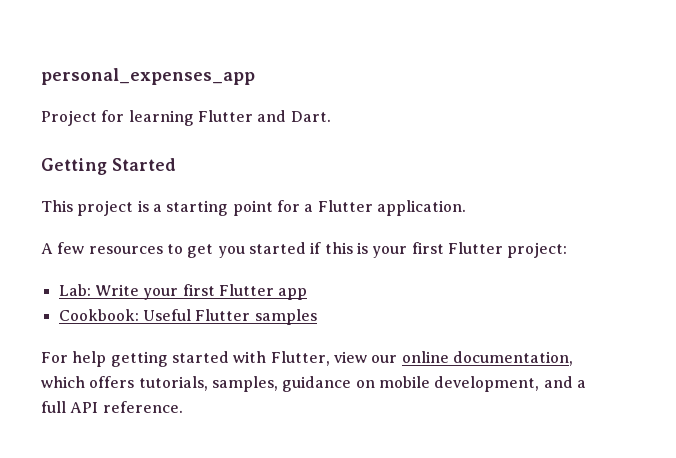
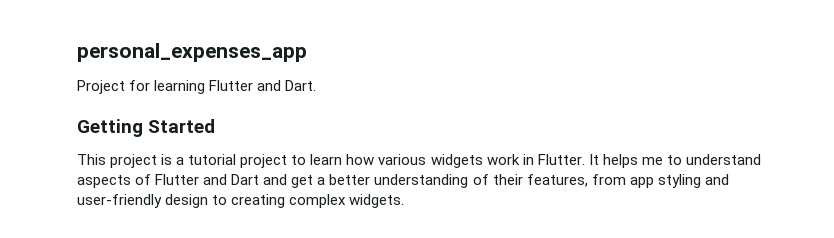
- This project is a starting point for a Flutter application.
- A few resources to get you started if this is your first Flutter project:
- Lab: Write your first Flutter app
- Cookbook: Useful Flutter samples
- For help getting started with Flutter, view our online documentation, which offers tutorials, samples, guidance on mobile development, and a full API reference.
+ This project is a tutorial project to learn how various widgets work in Flutter. It helps me to understand aspects of Flutter and Dart and get a better understanding of their features, from app styling and user-friendly design to creating complex widgets.

